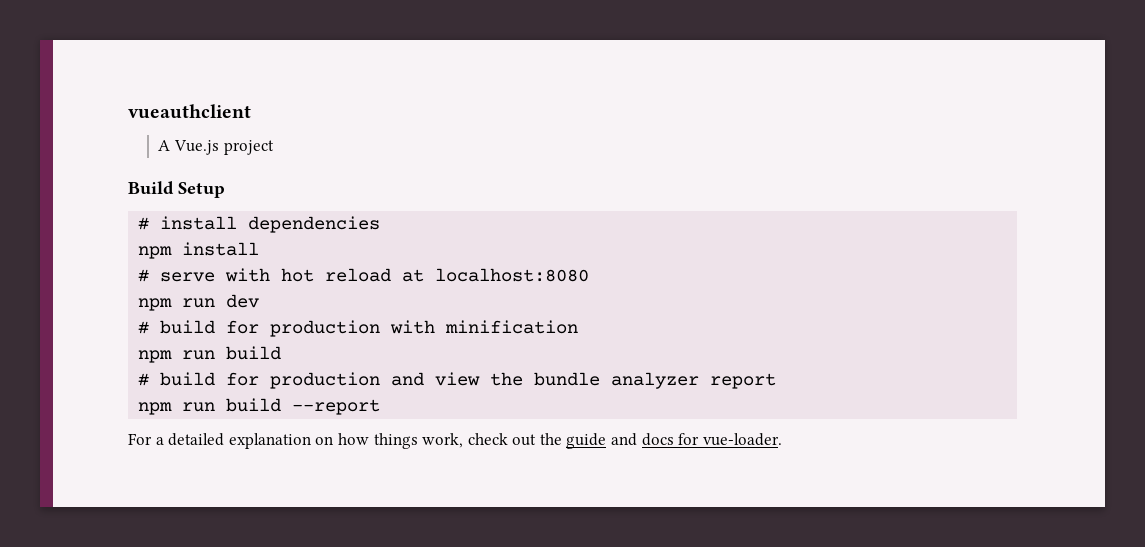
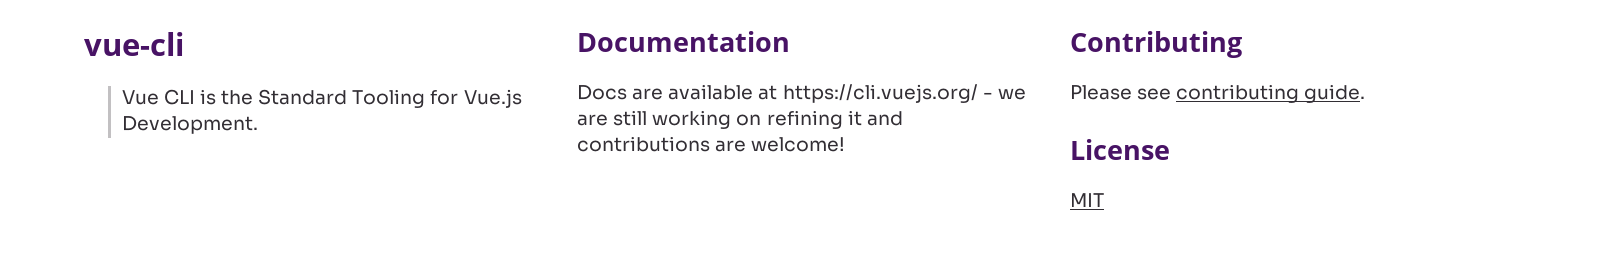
- vueauthclient
- A Vue.js project
- Build Setup
- # install dependencies
- npm install
- # serve with hot reload at localhost:8080
- npm run dev
- # build for production with minification
- npm run build
- # build for production and view the bundle analyzer report
- npm run build --report
- For a detailed explanation on how things work, check out the guide and docs for vue-loader.
+ vue-cli
+ Vue CLI is the Standard Tooling for Vue.js Development.
+ Documentation
+ Docs are available at https://cli.vuejs.org/ - we are still working on refining it and contributions are welcome!
+ Contributing
+ Please see contributing guide.
+ License
+ MIT

